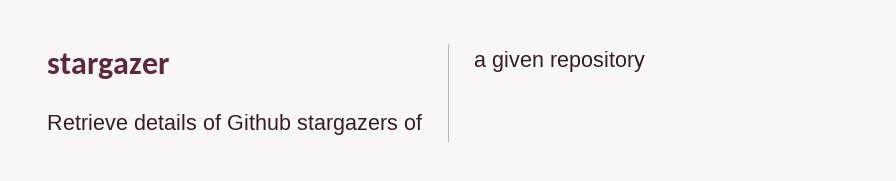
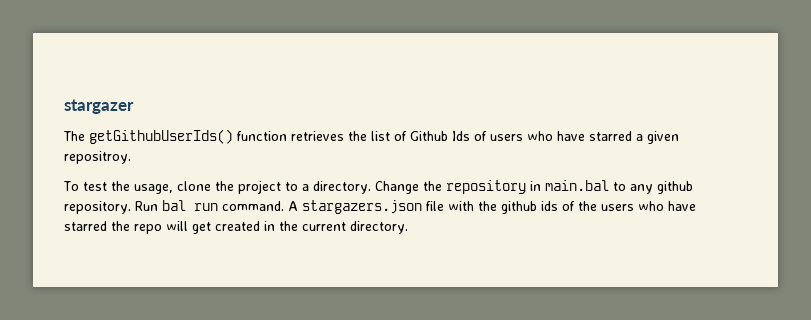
- Retrieve details of Github stargazers of a given repository
+ The getGithubUserIds() function retrieves the list of Github Ids of users who have starred a given repositroy.
+ To test the usage, clone the project to a directory. Change the repository in main.bal to any github repository. Run bal run command. A stargazers.json file with the github ids of the users who have starred the repo will get created in the current directory.

